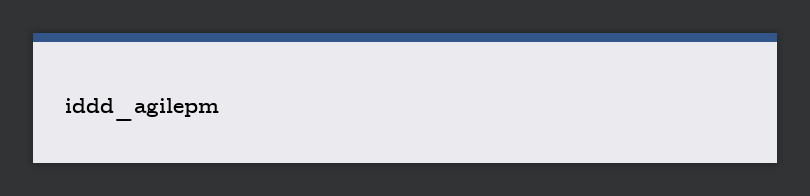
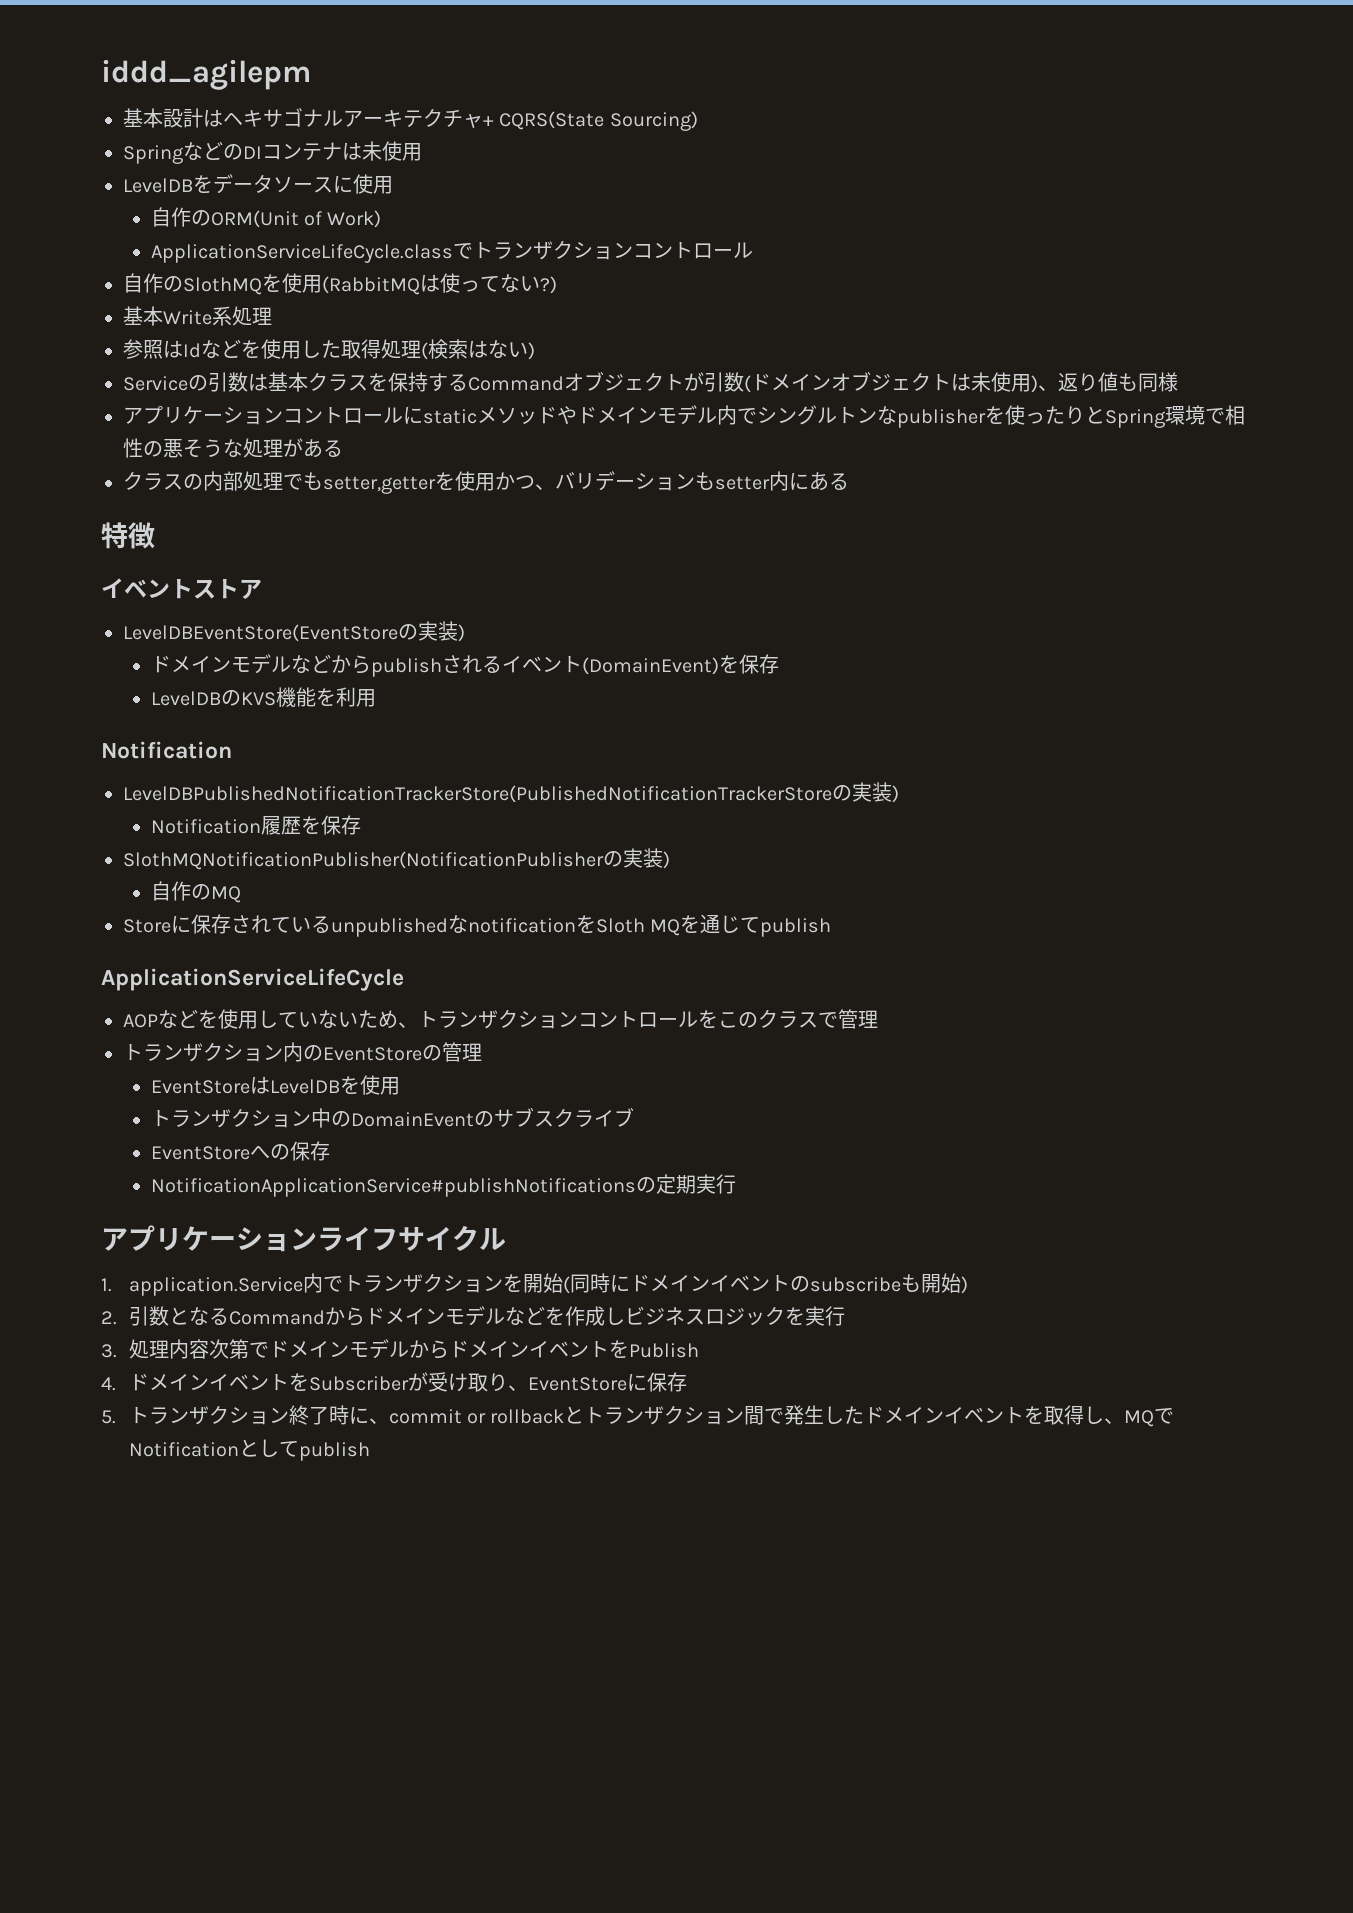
+ 基本設計はヘキサゴナルアーキテクチャ+ CQRS(State Sourcing)
+ SpringなどのDIコンテナは未使用
+ LevelDBをデータソースに使用
+ 自作のORM(Unit of Work)
+ ApplicationServiceLifeCycle.classでトランザクションコントロール
+ 自作のSlothMQを使用(RabbitMQは使ってない?)
+ 基本Write系処理
+ 参照はIdなどを使用した取得処理(検索はない)
+ Serviceの引数は基本クラスを保持するCommandオブジェクトが引数(ドメインオブジェクトは未使用)、返り値も同様
+ アプリケーションコントロールにstaticメソッドやドメインモデル内でシングルトンなpublisherを使ったりとSpring環境で相性の悪そうな処理がある
+ クラスの内部処理でもsetter,getterを使用かつ、バリデーションもsetter内にある
+ 特徴
+ イベントストア
+ LevelDBEventStore(EventStoreの実装)
+ ドメインモデルなどからpublishされるイベント(DomainEvent)を保存
+ LevelDBのKVS機能を利用
+ Notification
+ LevelDBPublishedNotificationTrackerStore(PublishedNotificationTrackerStoreの実装)
+ Notification履歴を保存
+ SlothMQNotificationPublisher(NotificationPublisherの実装)
+ 自作のMQ
+ Storeに保存されているunpublishedなnotificationをSloth MQを通じてpublish
+ ApplicationServiceLifeCycle
+ AOPなどを使用していないため、トランザクションコントロールをこのクラスで管理
+ トランザクション内のEventStoreの管理
+ EventStoreはLevelDBを使用
+ トランザクション中のDomainEventのサブスクライブ
+ EventStoreへの保存
+ NotificationApplicationService#publishNotificationsの定期実行
+ アプリケーションライフサイクル
+ 1. application.Service内でトランザクションを開始(同時にドメインイベントのsubscribeも開始)
+ 2.引数となるCommandからドメインモデルなどを作成しビジネスロジックを実行
+ 3.処理内容次第でドメインモデルからドメインイベントをPublish
+ 4.ドメインイベントをSubscriberが受け取り、EventStoreに保存
+ 5.トランザクション終了時に、commit or rollbackとトランザクション間で発生したドメインイベントを取得し、MQでNotificationとしてpublish

